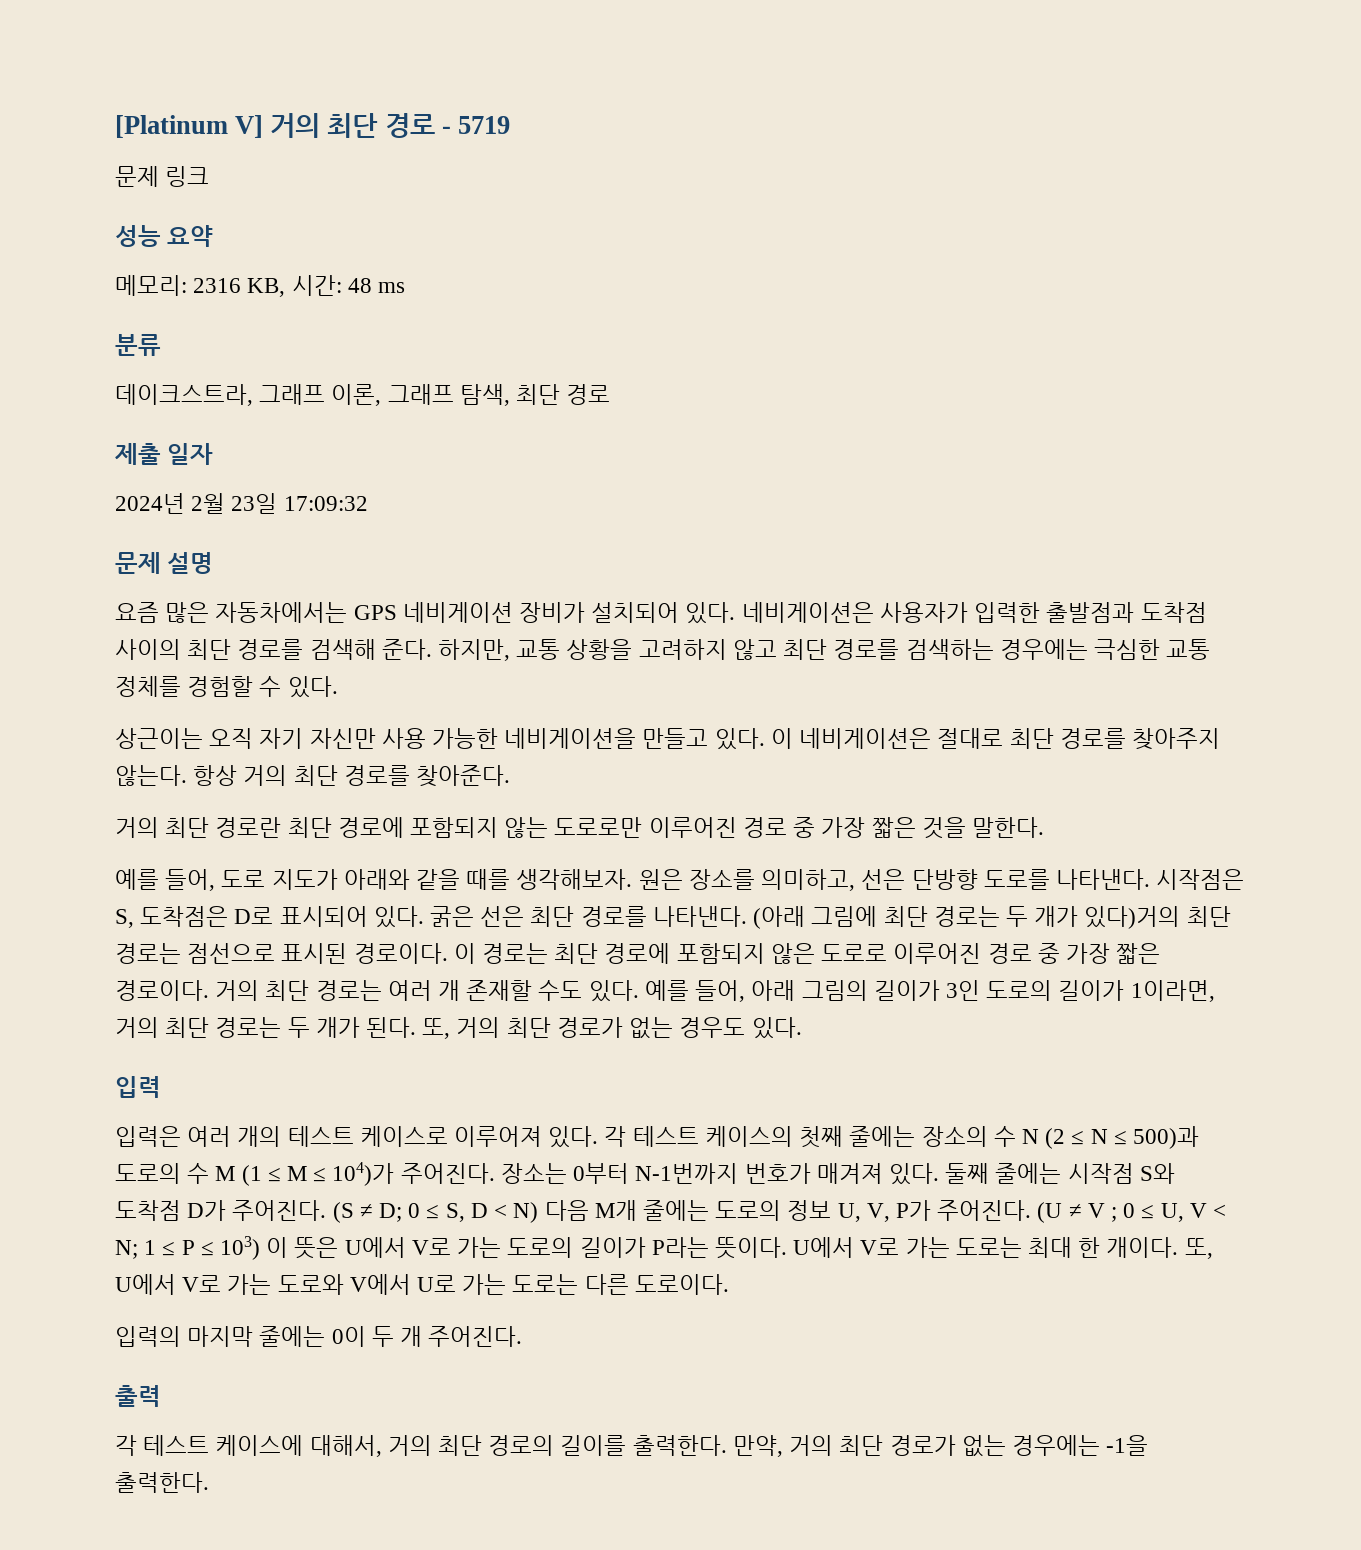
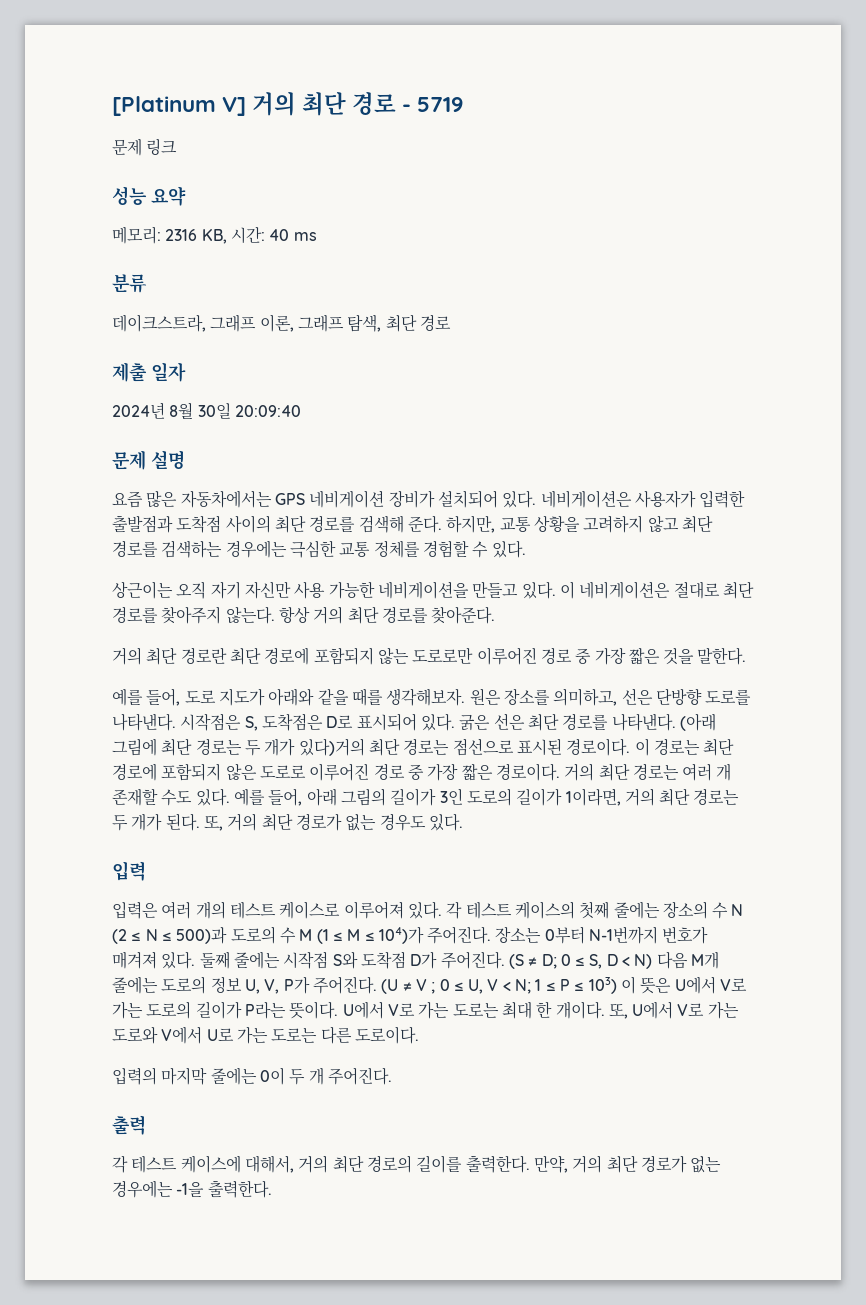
- 메모리: 2316 KB, 시간: 48 ms
+ 메모리: 2316 KB, 시간: 40 ms
- 2024년 2월 23일 17:09:32
+ 2024년 8월 30일 20:09:40

